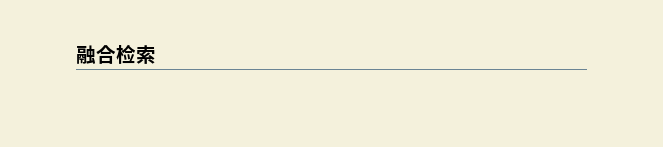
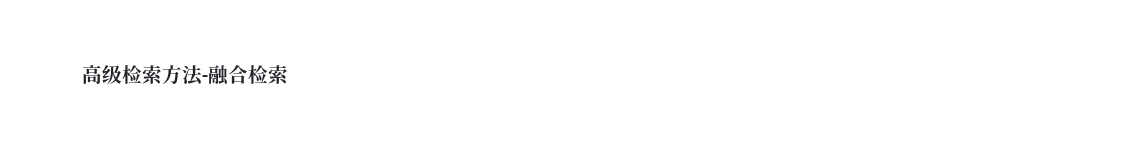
- 融合检索
+ 高级检索方法-融合检索

